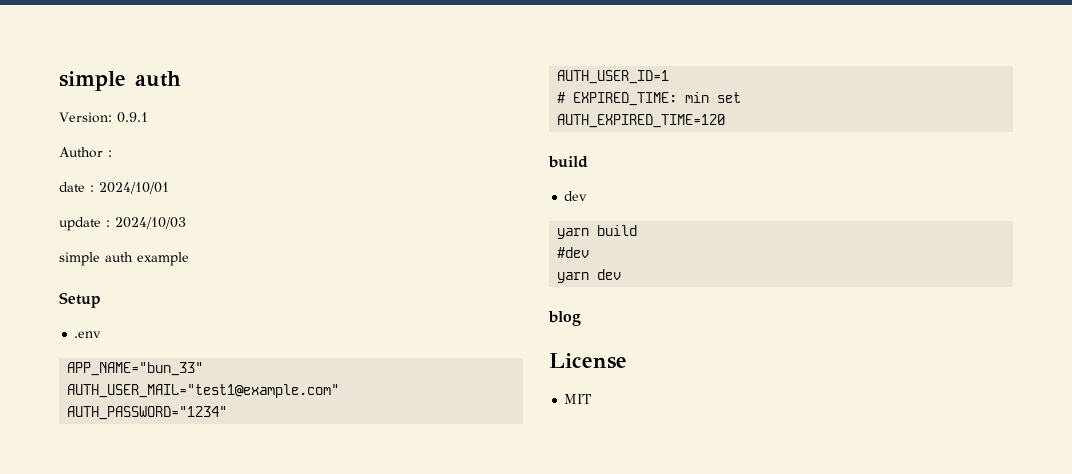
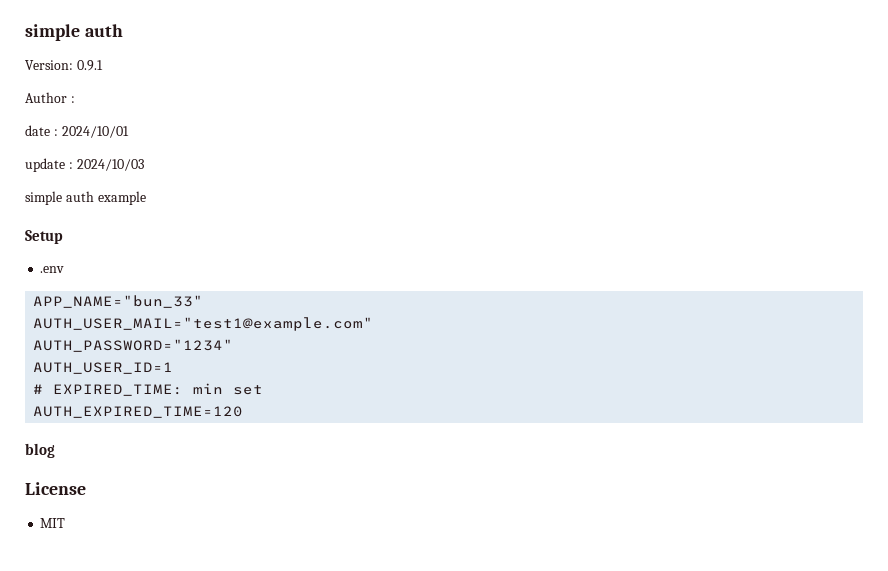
  AUTH_EXPIRED_TIME=120
- build
- dev
- yarn build
- #dev
- yarn dev

